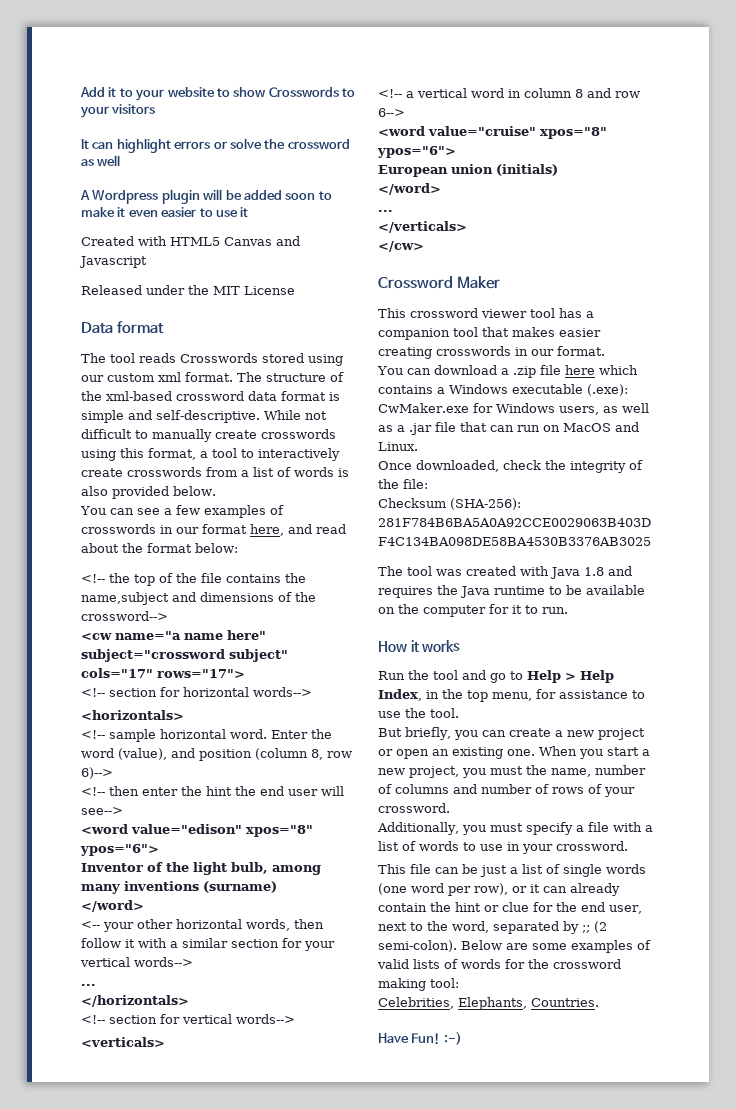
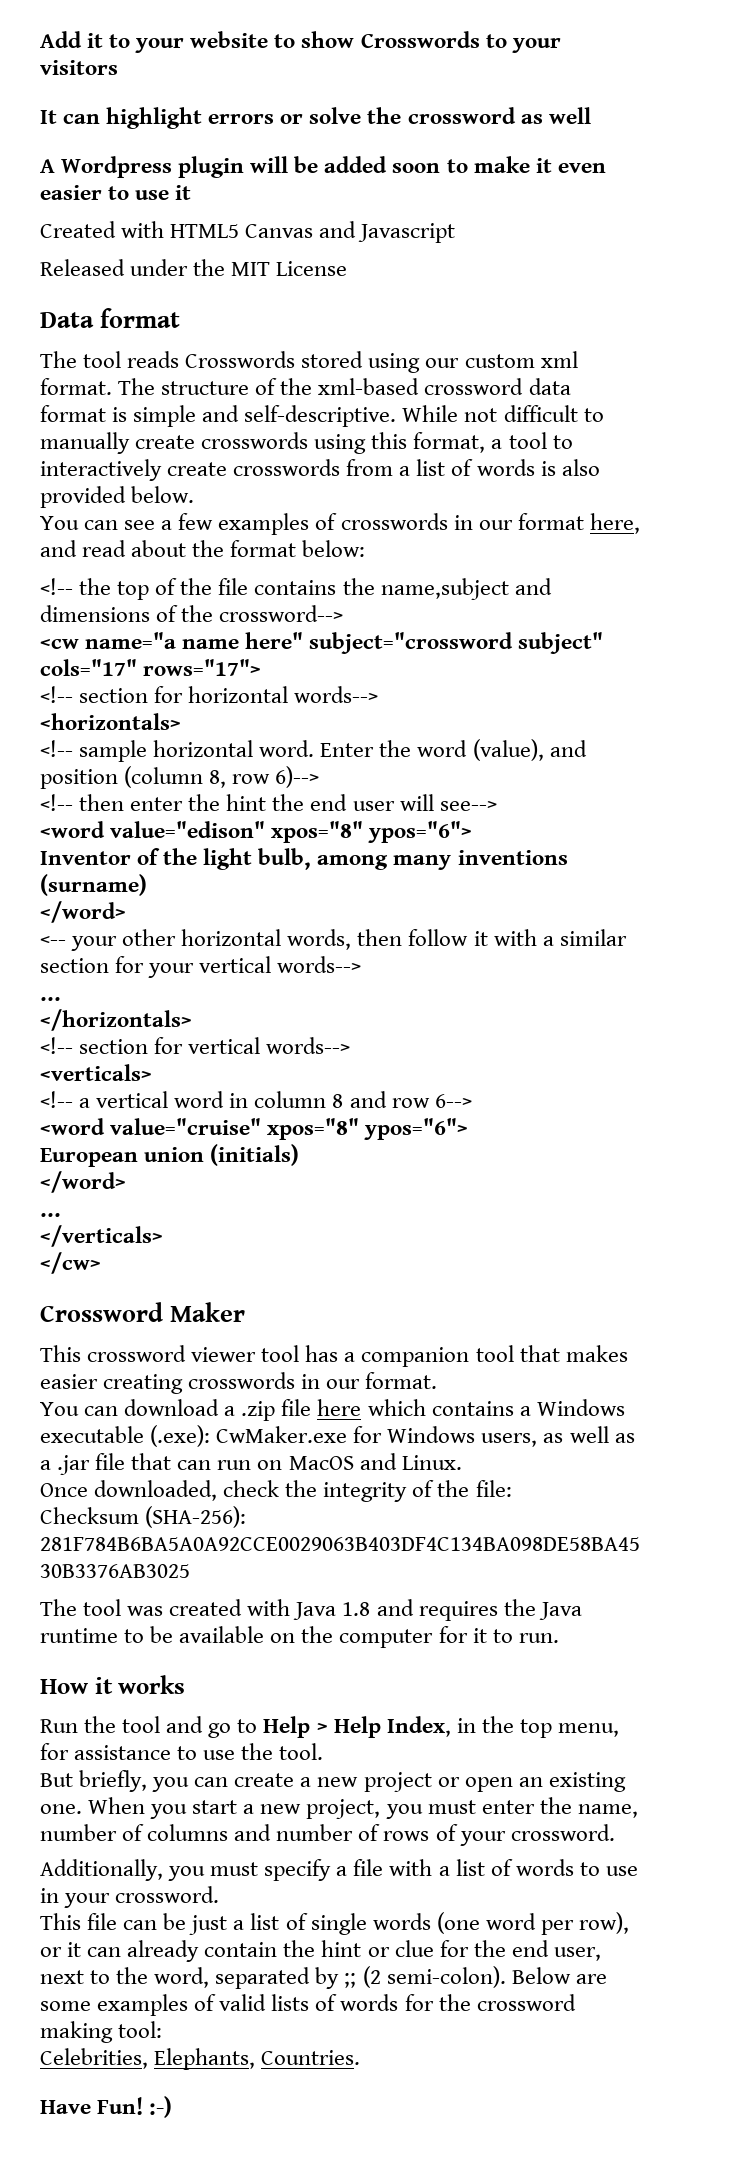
- When you start a new project, you must the name, number of columns and number of rows of your crossword.
+ When you start a new project, you must enter the name, number of columns and number of rows of your crossword.

